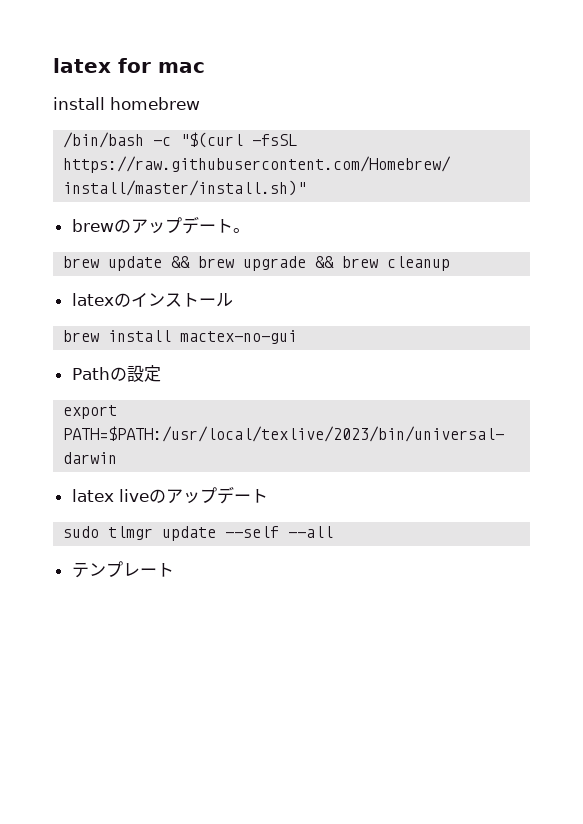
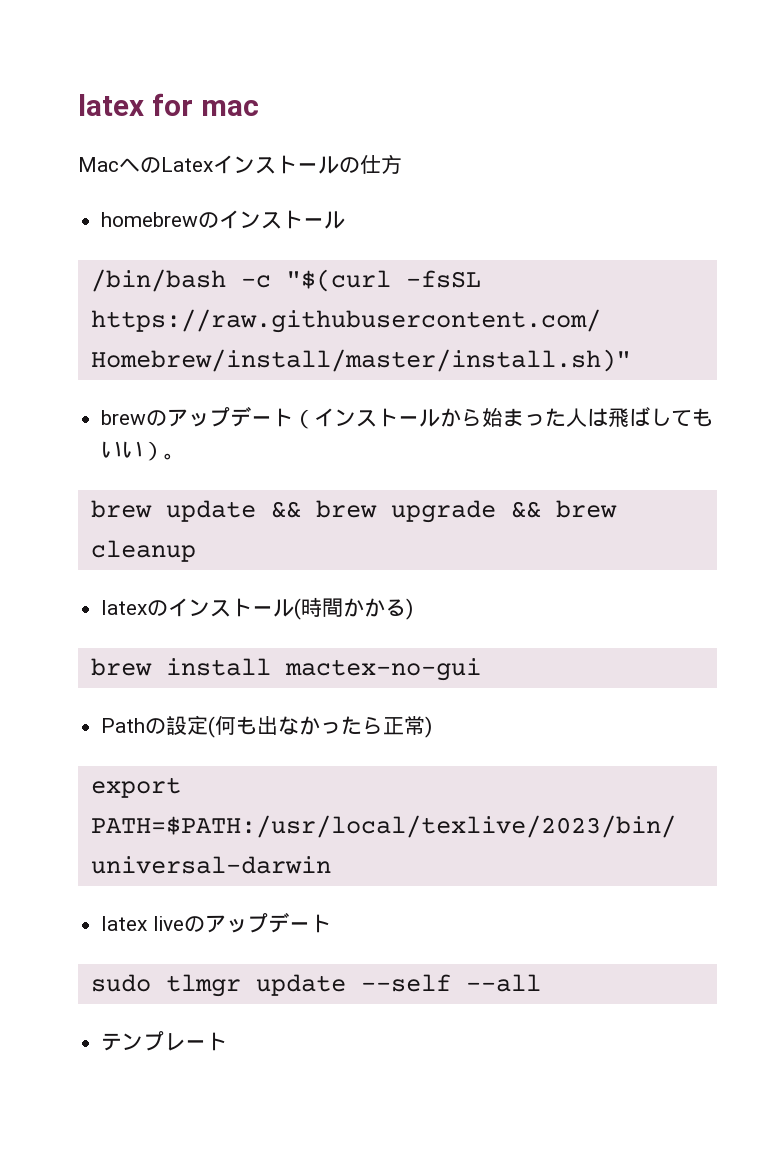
- install homebrew
+ MacへのLatexインストールの仕方
+ homebrewのインストール
- brewのアップデート。
+ brewのアップデート（インストールから始まった人は飛ばしてもいい）。
- latexのインストール
+ latexのインストール(時間かかる)
- Pathの設定
+ Pathの設定(何も出なかったら正常)

